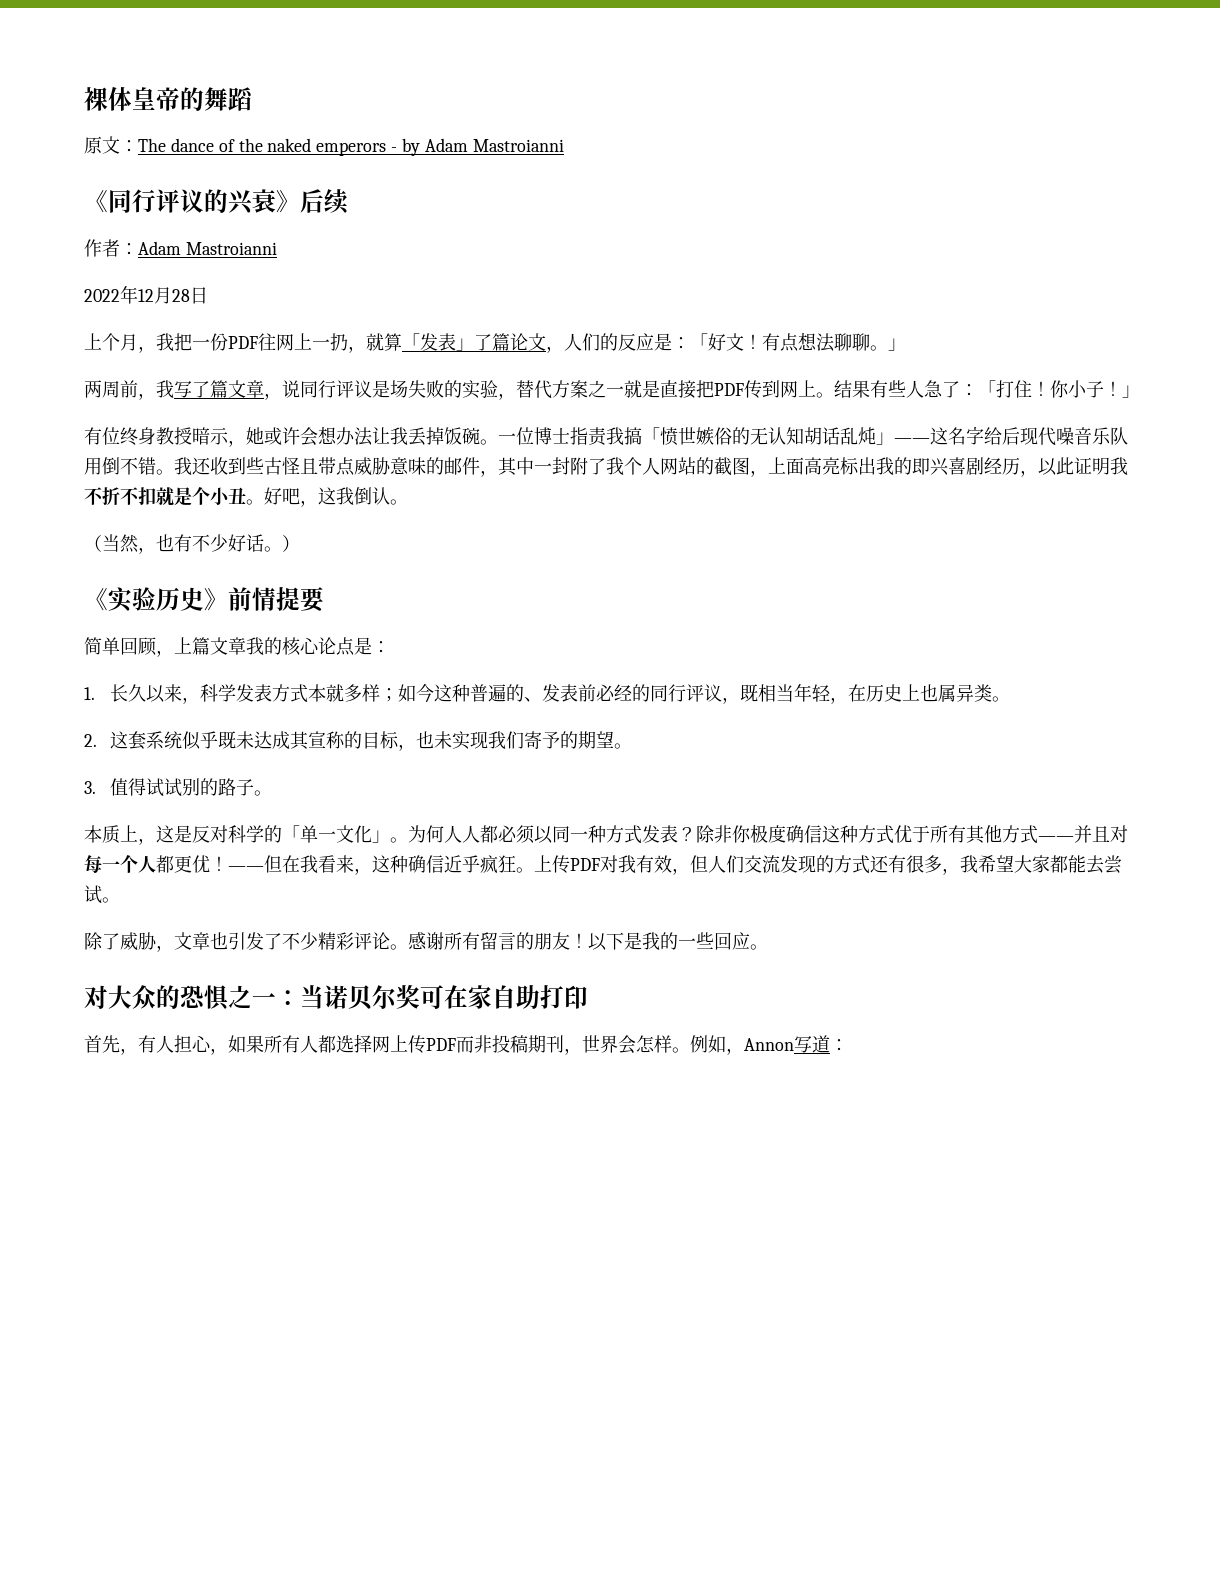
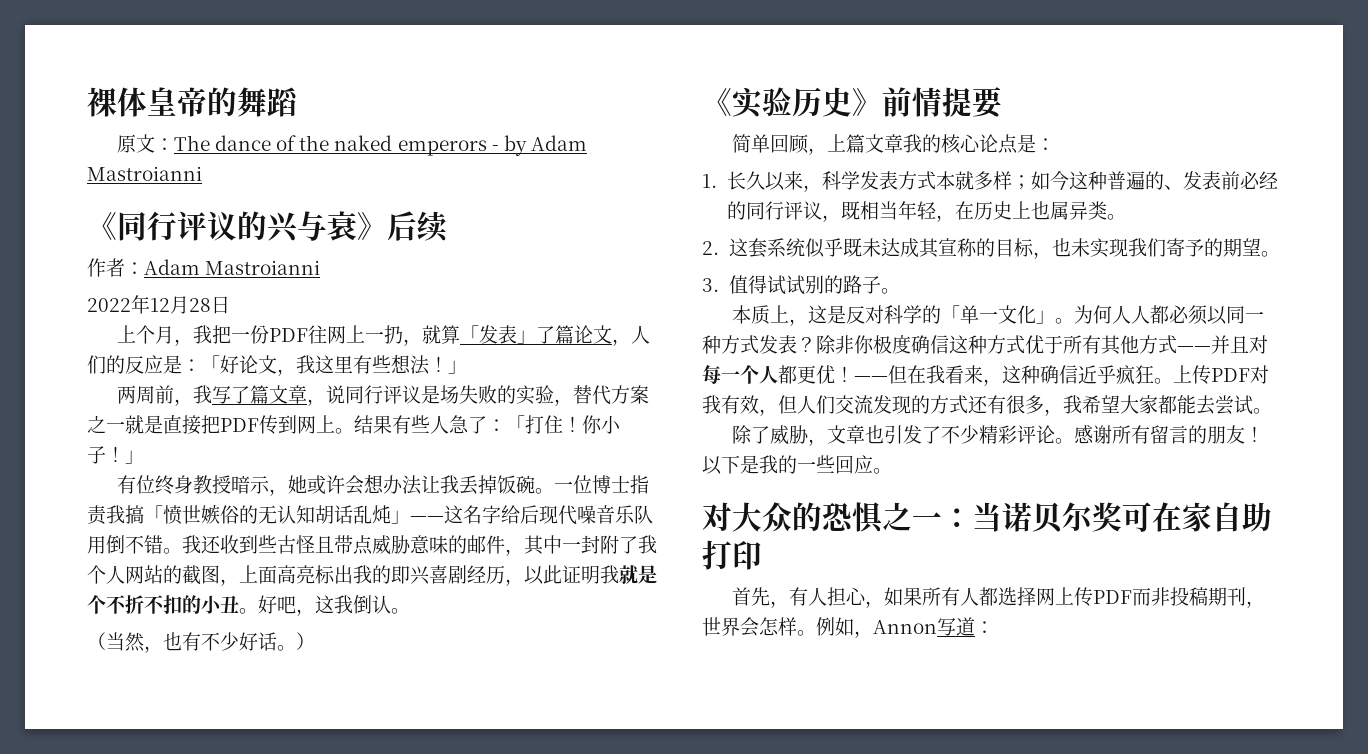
- 《同行评议的兴衰》后续
+ 《同行评议的兴与衰》后续
- 上个月，我把一份PDF往网上一扔，就算「发表」了篇论文，人们的反应是：「好文！有点想法聊聊。」
+ 上个月，我把一份PDF往网上一扔，就算「发表」了篇论文，人们的反应是：「好论文，我这里有些想法！」
- 我还收到些古怪且带点威胁意味的邮件，其中一封附了我个人网站的截图，上面高亮标出我的即兴喜剧经历，以此证明我不折不扣就是个小丑。
+ 我还收到些古怪且带点威胁意味的邮件，其中一封附了我个人网站的截图，上面高亮标出我的即兴喜剧经历，以此证明我就是个不折不扣的小丑。

